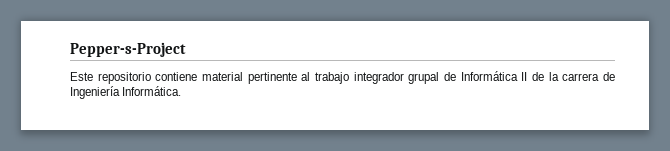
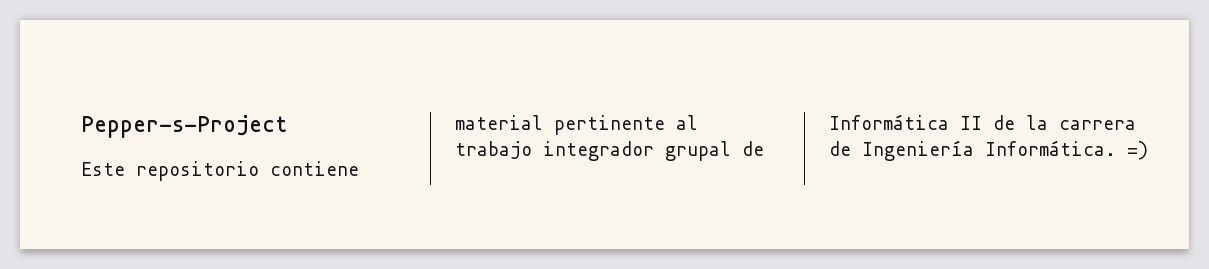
+ =)

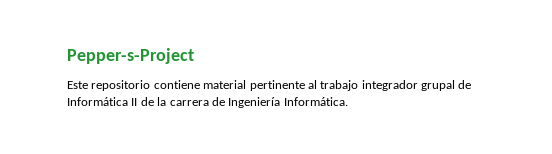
- =)

